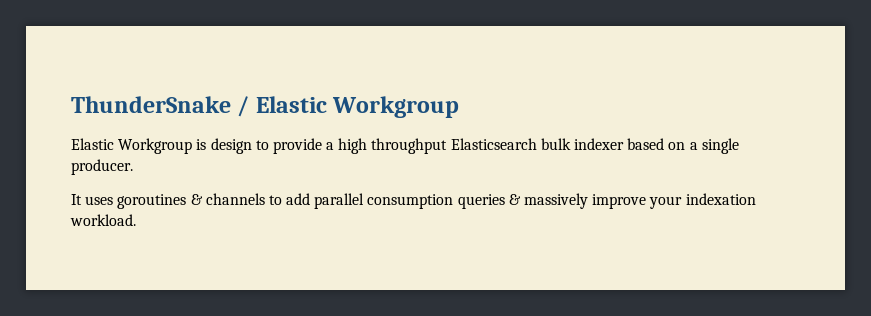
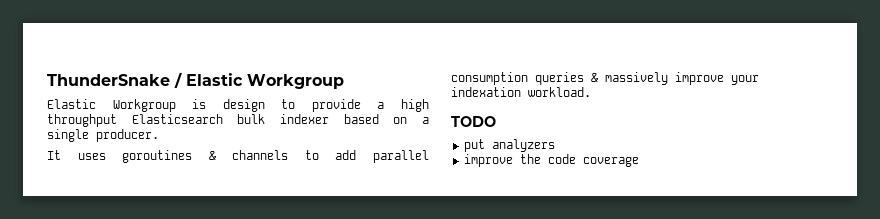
+ TODO
+ put analyzers
+ improve the code coverage

